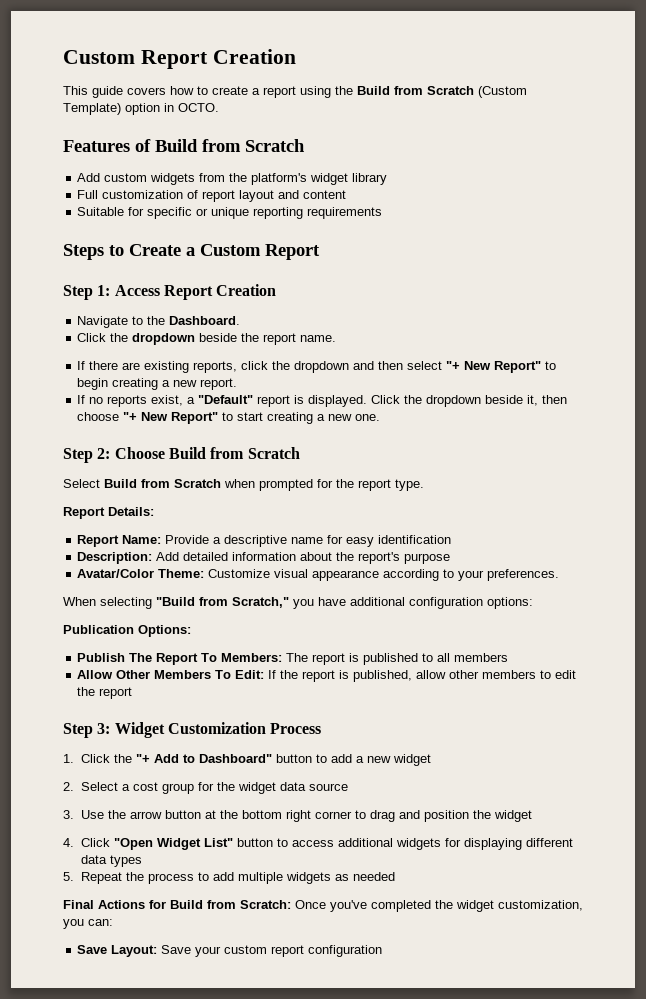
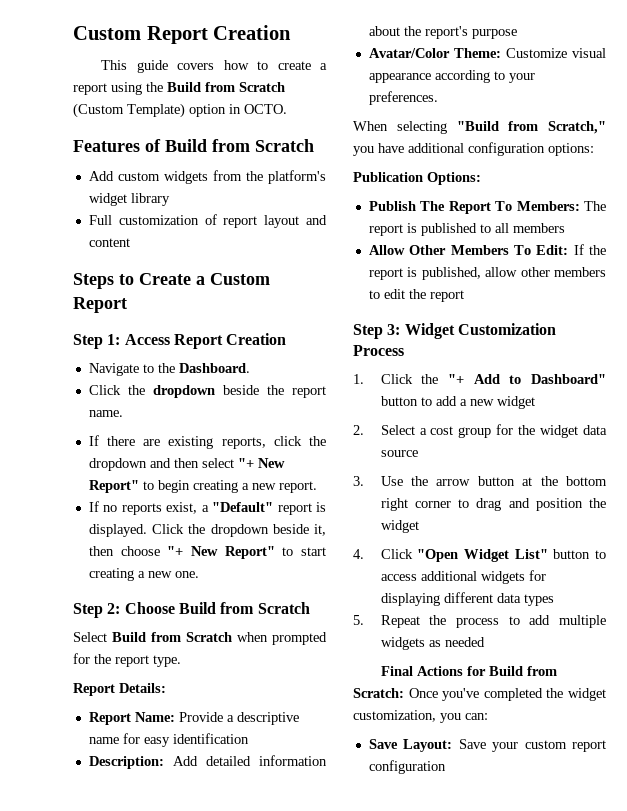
- Suitable for specific or unique reporting requirements

